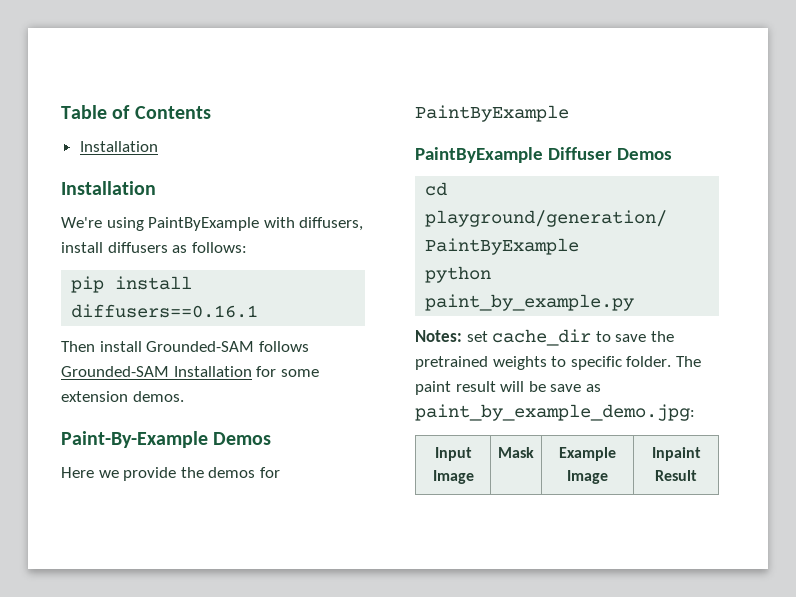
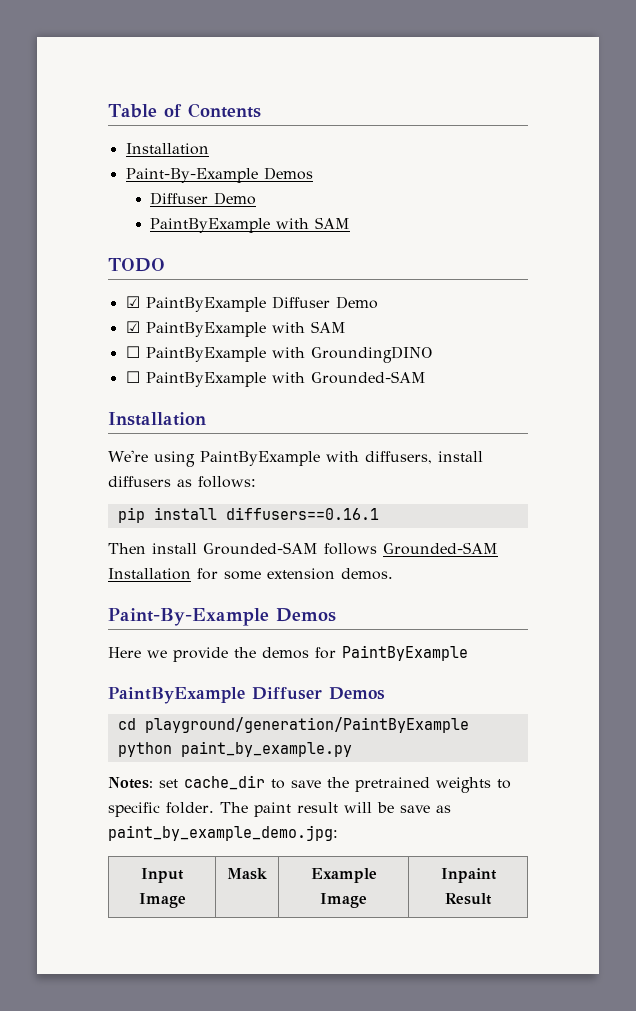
  Table of Contents
  Installation
+ Paint-By-Example Demos
+ Diffuser Demo
+ PaintByExample with SAM
+ TODO
+ ☑ PaintByExample Diffuser Demo
+ ☑ PaintByExample with SAM
+ ☐ PaintByExample with GroundingDINO
+ ☐ PaintByExample with Grounded-SAM

